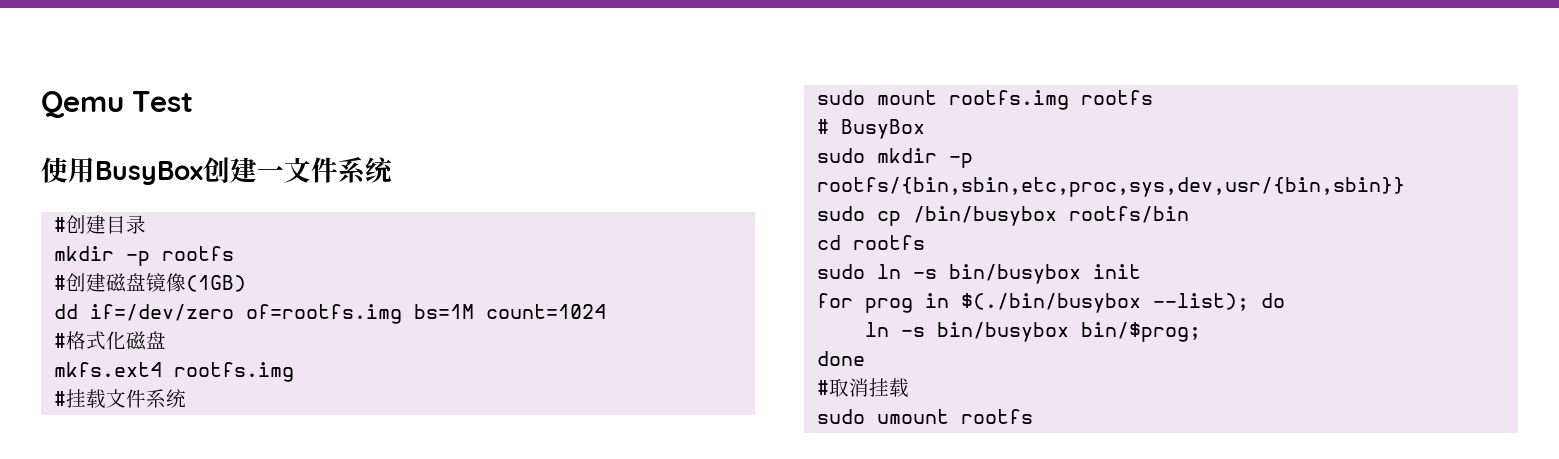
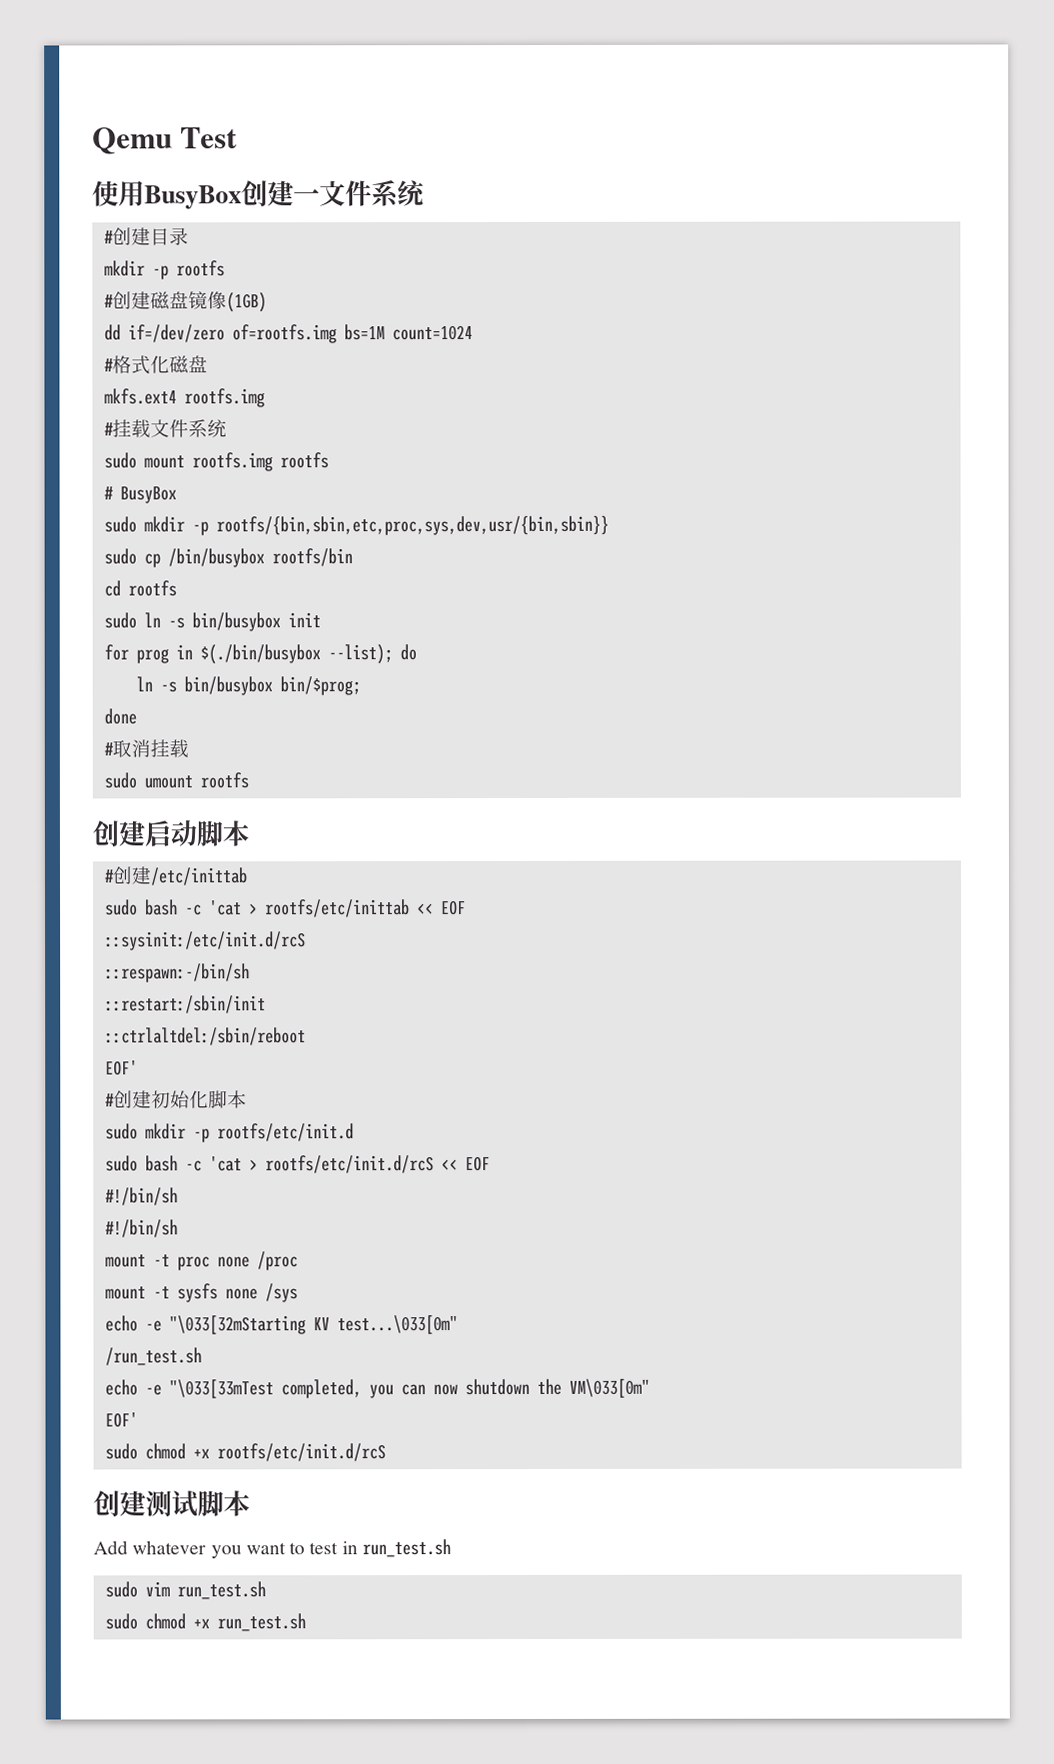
+ 创建启动脚本
+ #创建/etc/inittab
+ sudo bash -c 'cat > rootfs/etc/inittab << EOF
+ ::sysinit:/etc/init.d/rcS
+ ::respawn:-/bin/sh
+ ::restart:/sbin/init
+ ::ctrlaltdel:/sbin/reboot
+ EOF'
+ #创建初始化脚本
+ sudo mkdir -p rootfs/etc/init.d
+ sudo bash -c 'cat > rootfs/etc/init.d/rcS << EOF
+ #!/bin/sh
+ #!/bin/sh
+ mount -t proc none /proc
+ mount -t sysfs none /sys
+ echo -e "\033[32mStarting KV test...\033[0m"
+ /run_test.sh
+ echo -e "\033[33mTest completed, you can now shutdown the VM\033[0m"
+ EOF'
+ sudo chmod +x rootfs/etc/init.d/rcS
+ 创建测试脚本
+ Add whatever you want to test in run_test.sh
+ sudo vim run_test.sh
+ sudo chmod +x run_test.sh

